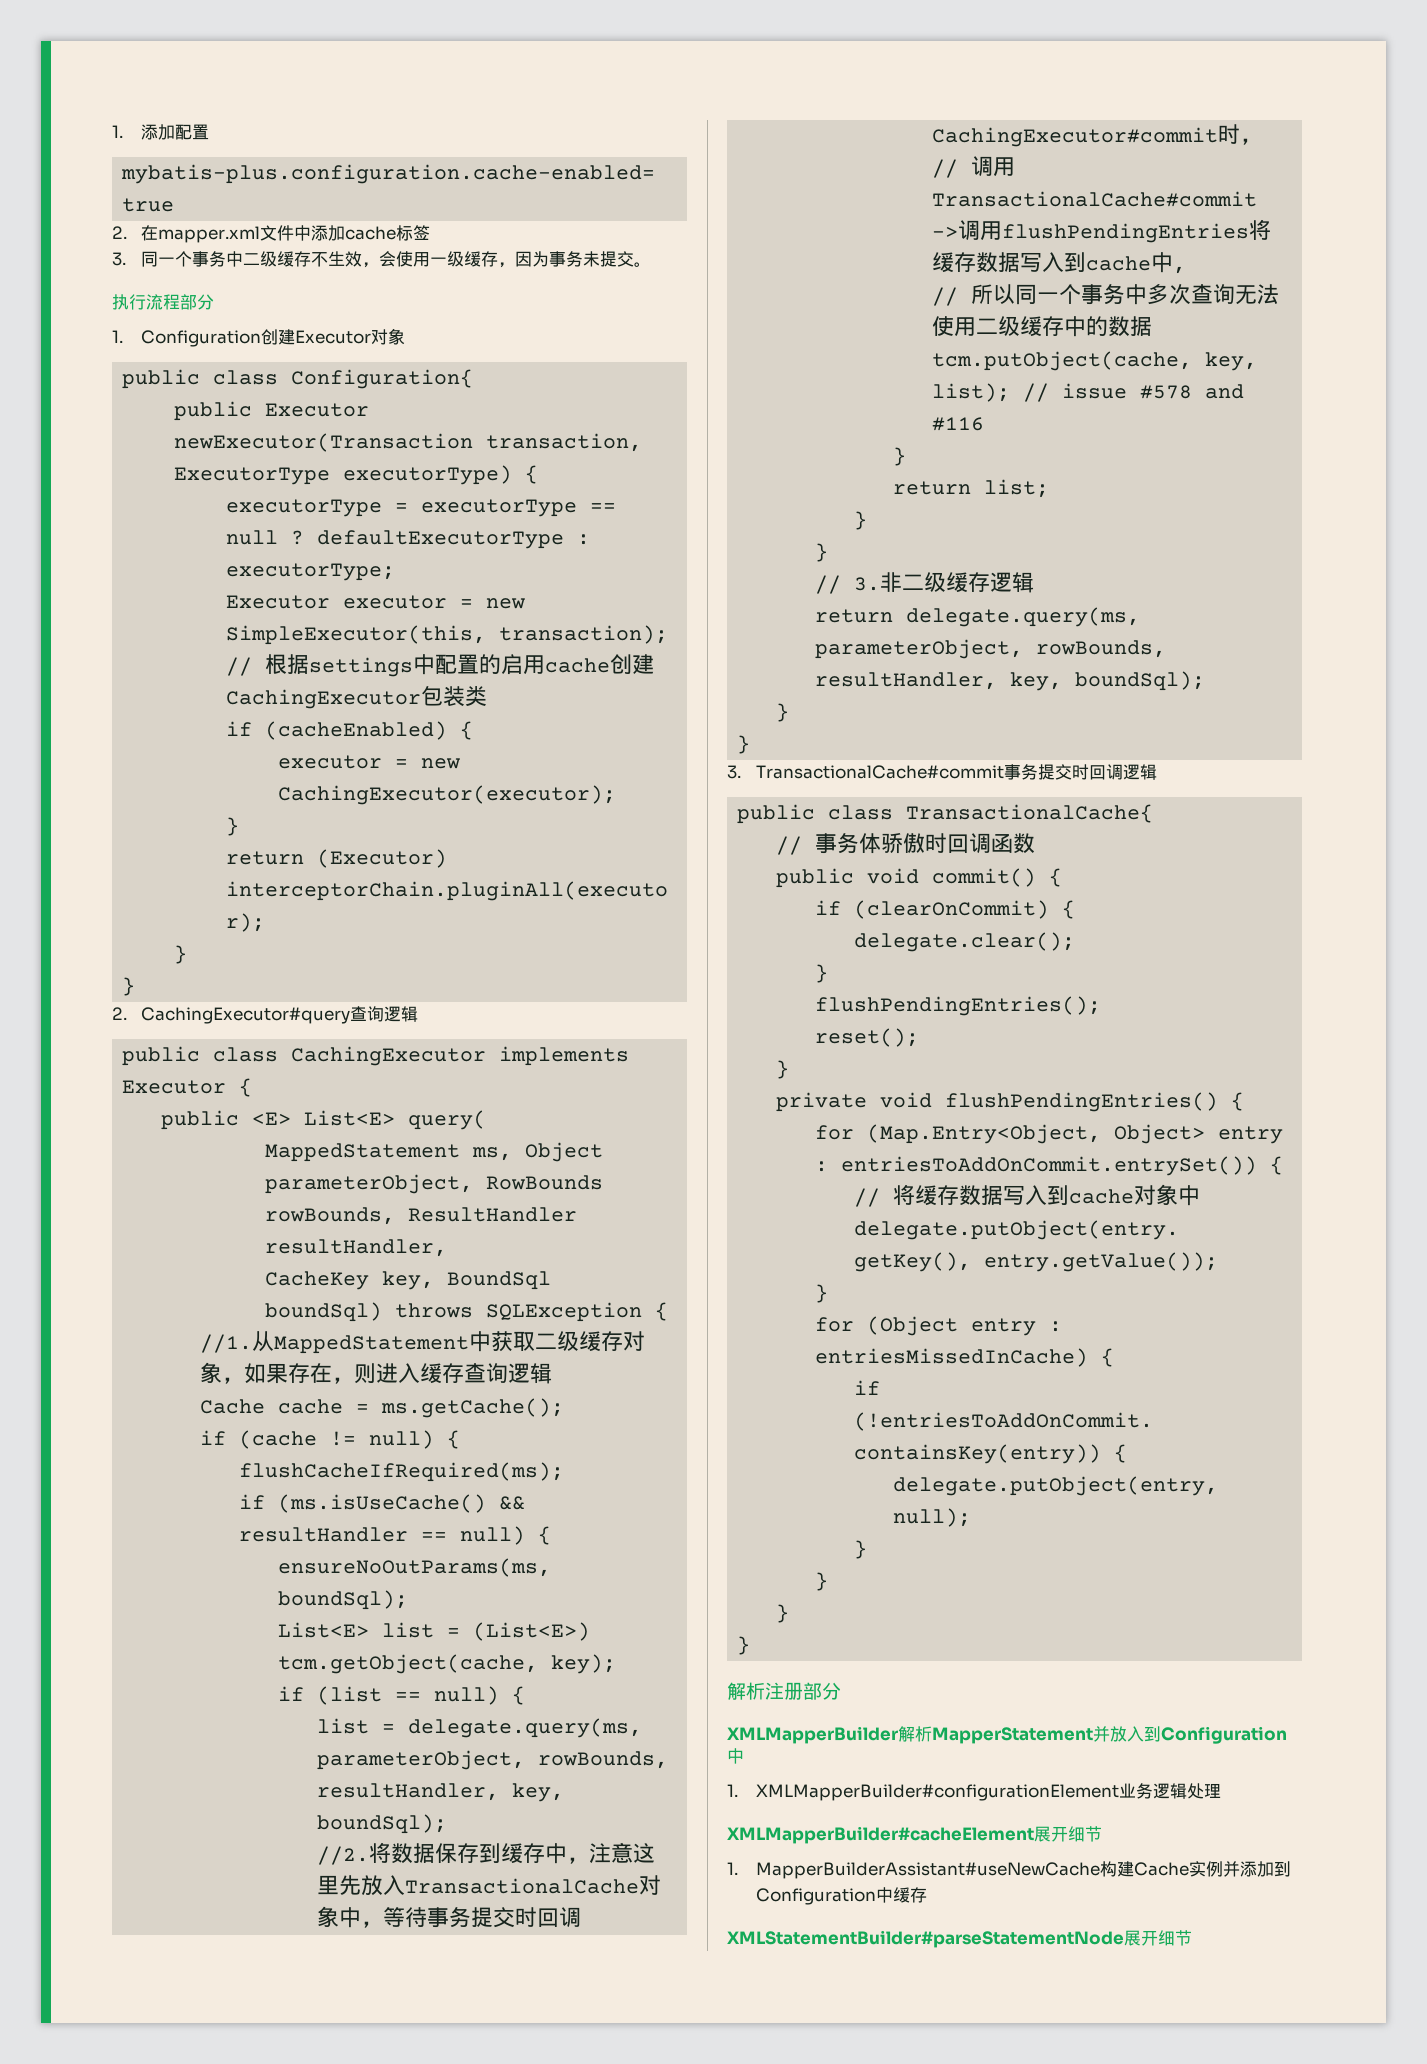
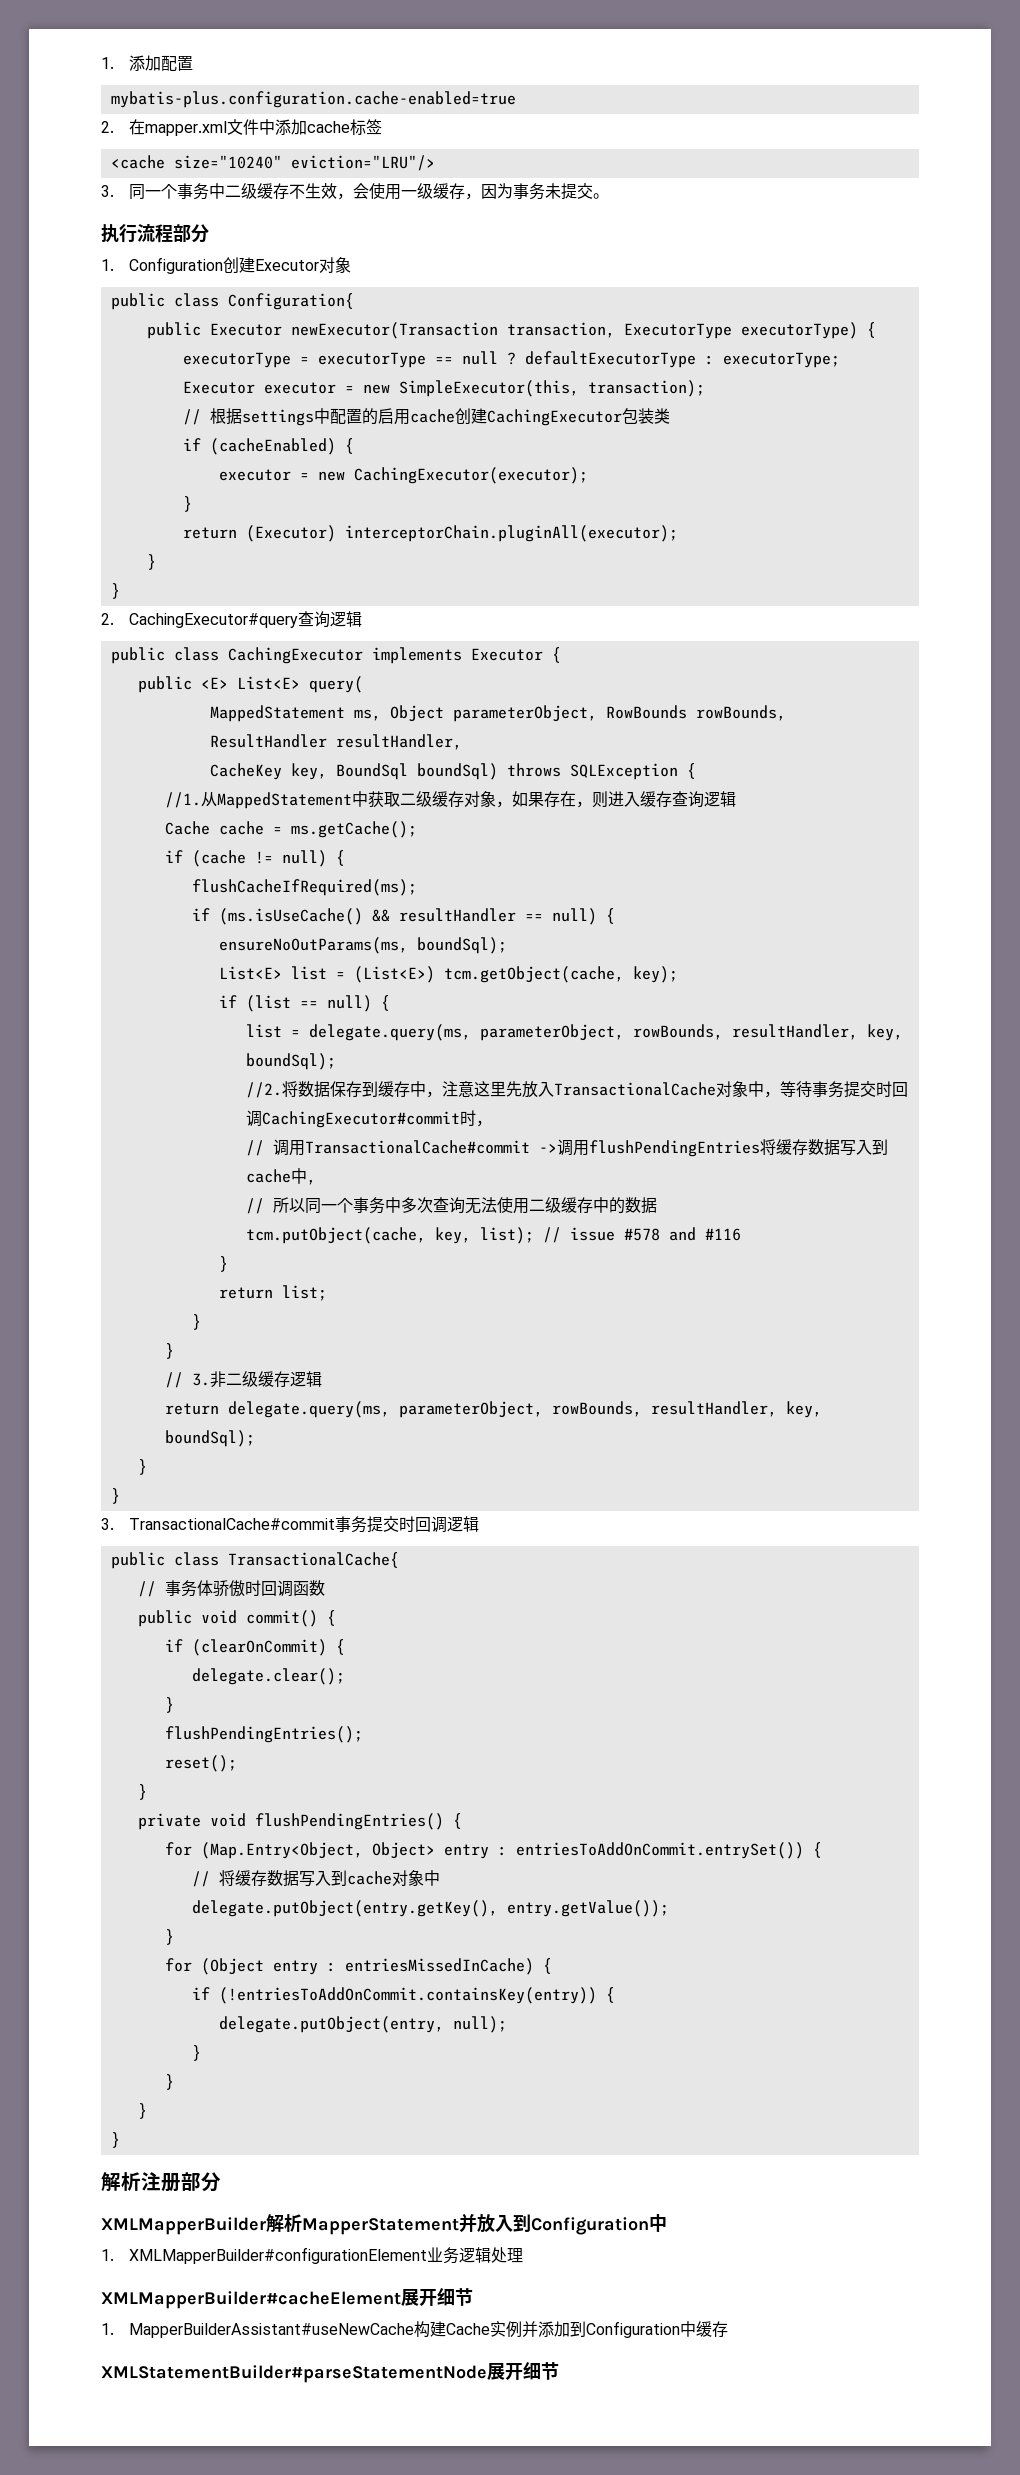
+ <cache size="10240" eviction="LRU"/>

